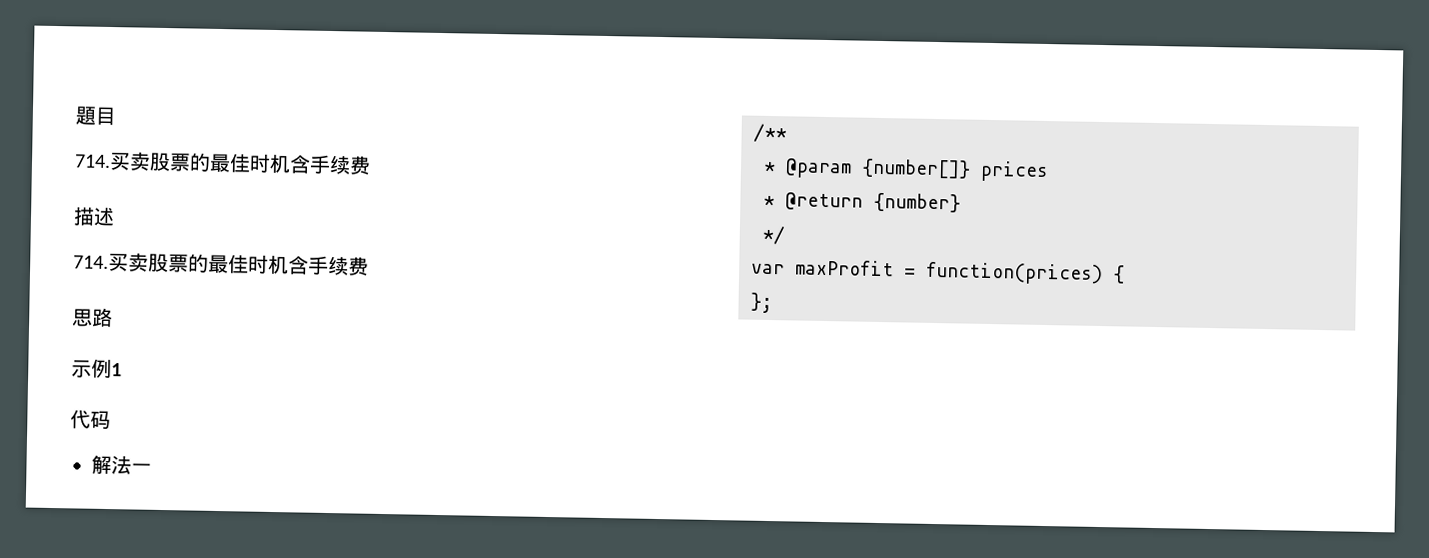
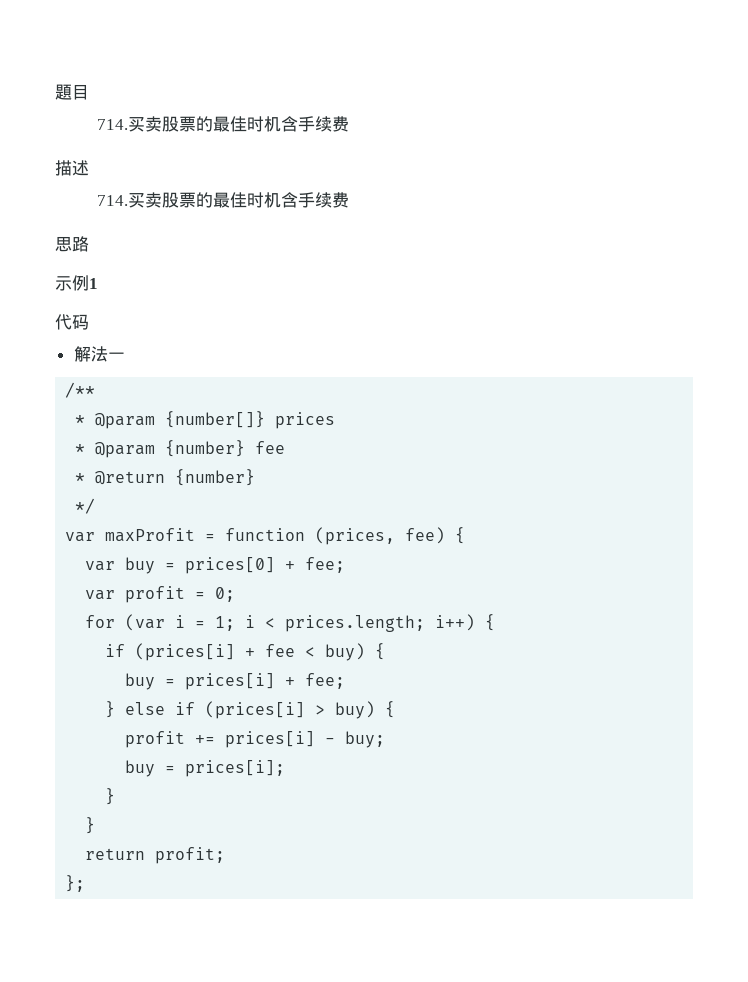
+ * @param {number} fee
- var maxProfit = function(prices) {
+ var maxProfit = function (prices, fee) {
+ var buy = prices[0] + fee;
+ var profit = 0;
+ for (var i = 1; i < prices.length; i++) {
+ if (prices[i] + fee < buy) {
+ buy = prices[i] + fee;
+ } else if (prices[i] > buy) {
+ profit += prices[i] - buy;
+ buy = prices[i];
+ }
+ }
+ return profit;

